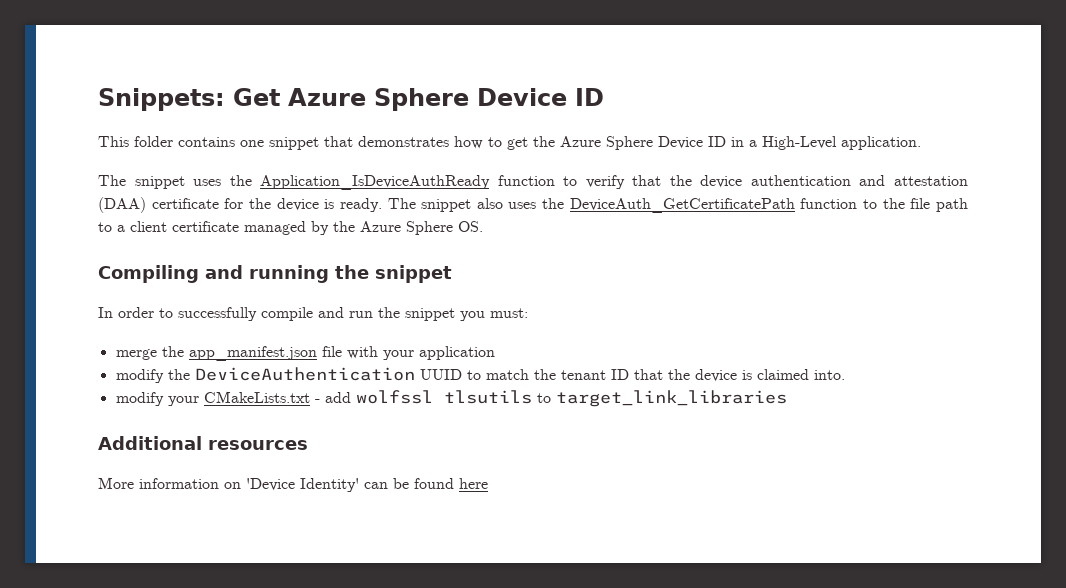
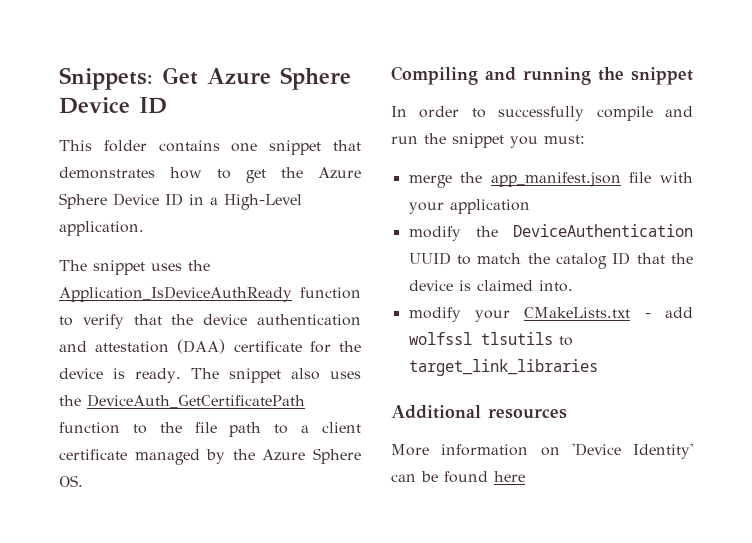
- modify the DeviceAuthentication UUID to match the tenant ID that the device is claimed into.
+ modify the DeviceAuthentication UUID to match the catalog ID that the device is claimed into.

